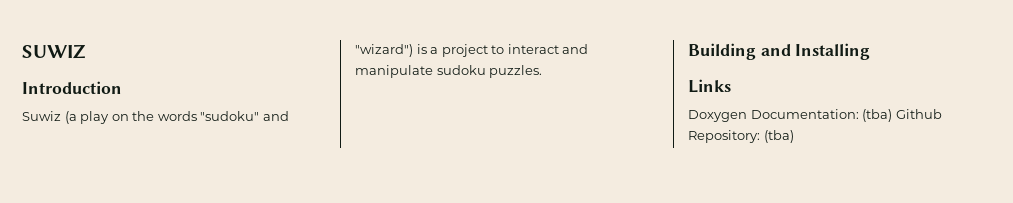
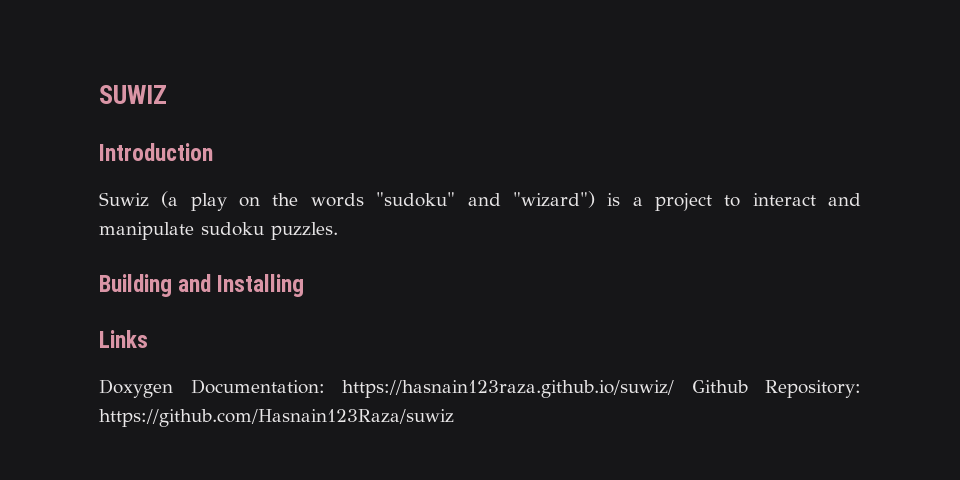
- Doxygen Documentation: (tba) Github Repository: (tba)
+ Doxygen Documentation: https://hasnain123raza.github.io/suwiz/ Github Repository: https://github.com/Hasnain123Raza/suwiz

